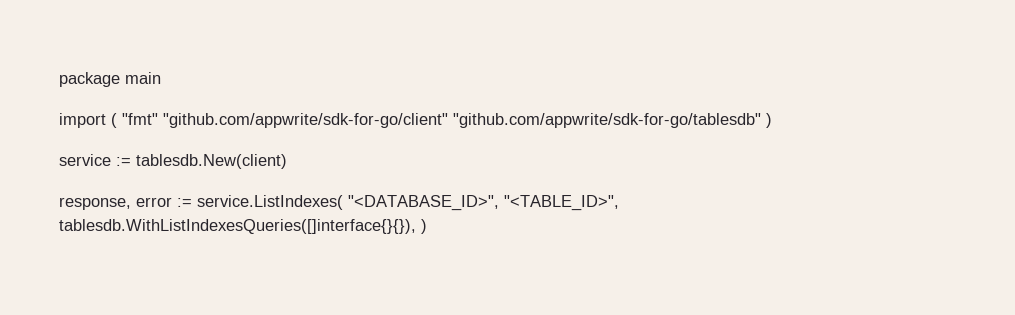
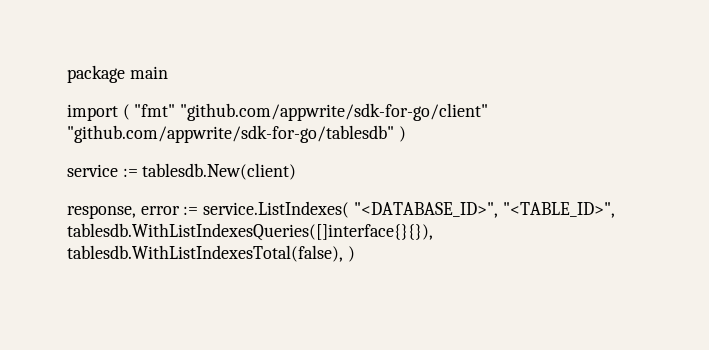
- response, error := service.ListIndexes( "<DATABASE_ID>", "<TABLE_ID>", tablesdb.WithListIndexesQueries([]interface{}{}), )
+ response, error := service.ListIndexes( "<DATABASE_ID>", "<TABLE_ID>", tablesdb.WithListIndexesQueries([]interface{}{}), tablesdb.WithListIndexesTotal(false), )

